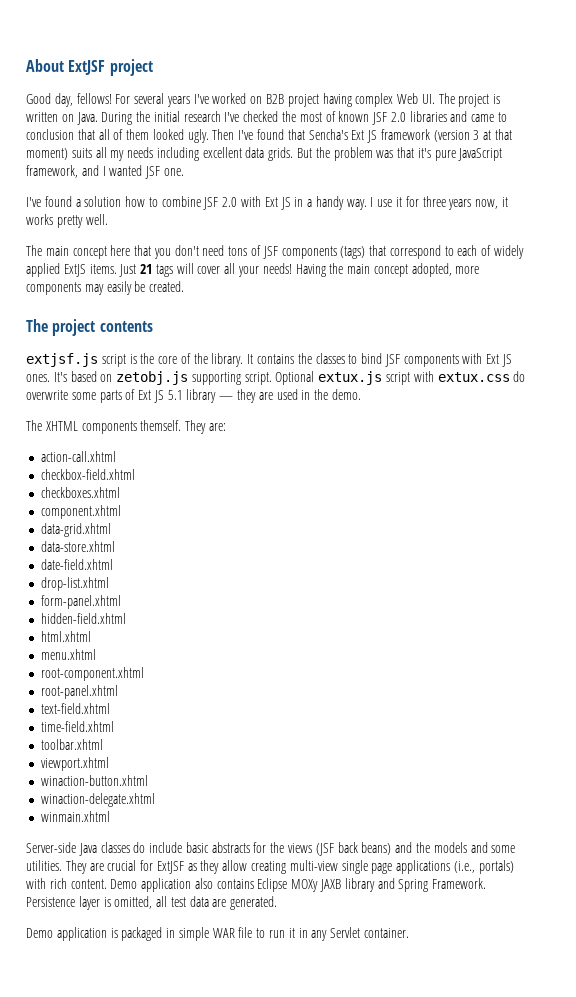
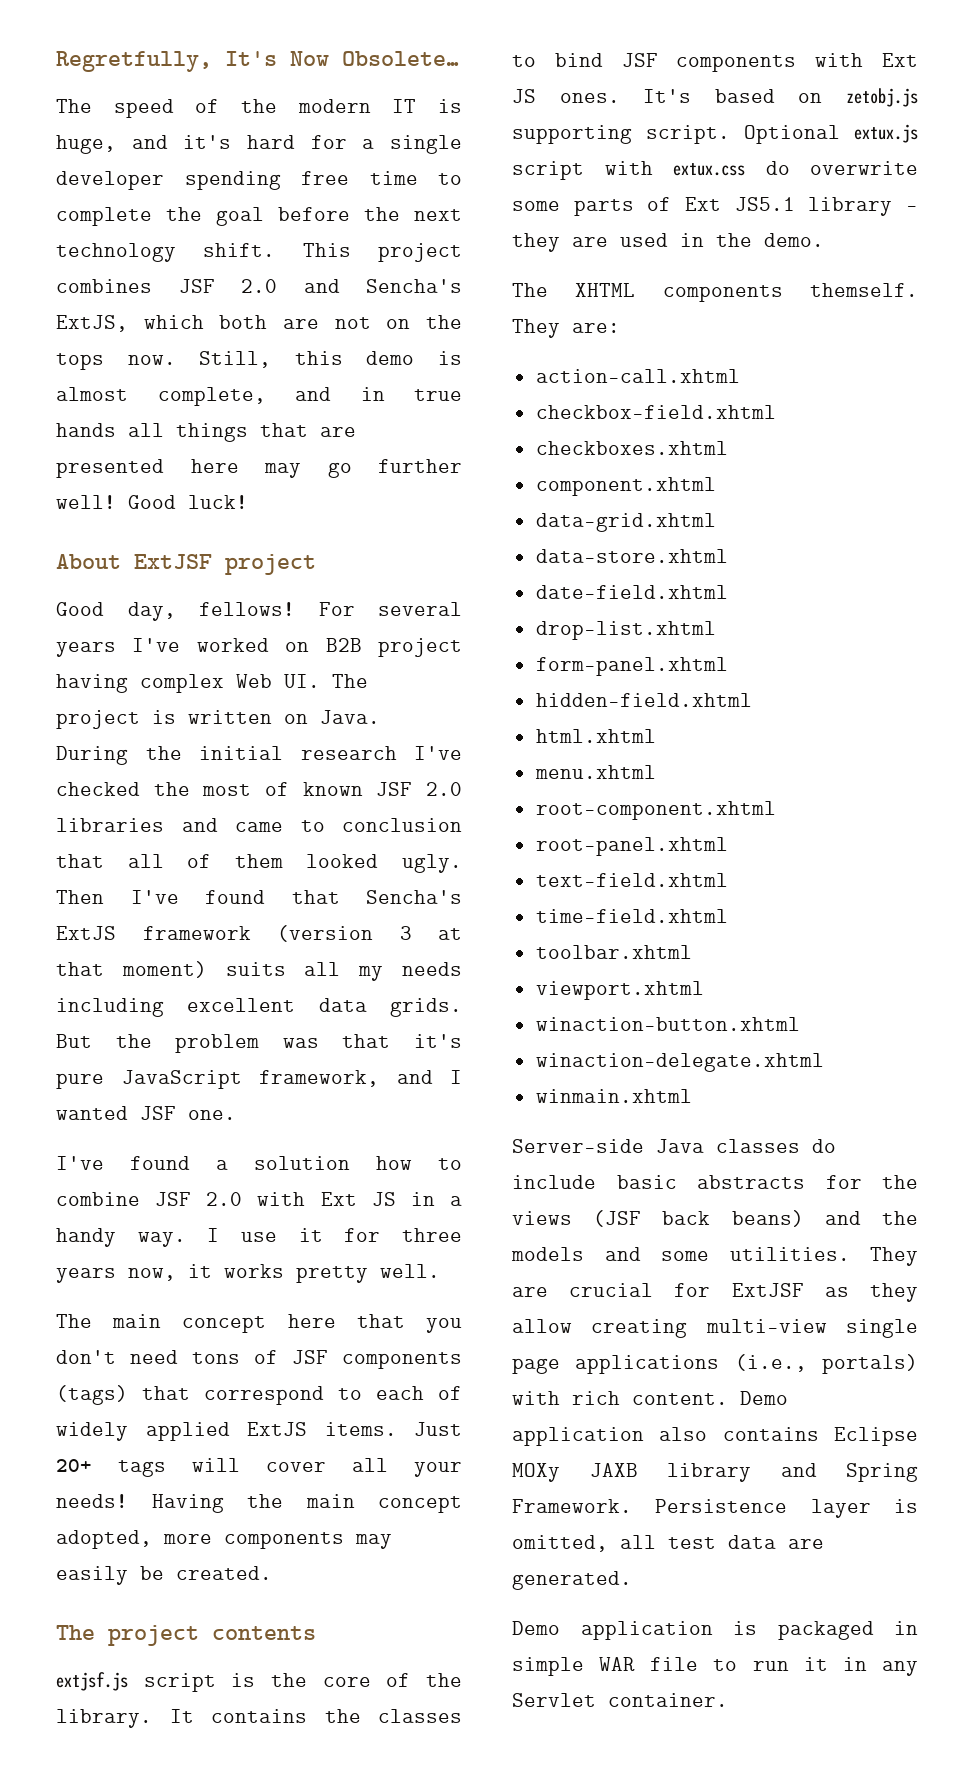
+ Regretfully, It's Now Obsolete…
+ The speed of the modern IT is huge, and it's hard for a single developer spending free time to complete the goal before the next technology shift. This project combines JSF 2.0 and Sencha's ExtJS, which both are not on the tops now. Still, this demo is almost complete, and in true hands all things that are presented here may go further well! Good luck!
- Then I've found that Sencha's Ext JS framework (version 3 at that moment) suits all my needs including excellent data grids.
+ Then I've found that Sencha's ExtJS framework (version 3 at that moment) suits all my needs including excellent data grids.
- Just 21 tags will cover all your needs!
+ Just 20+ tags will cover all your needs!
- Optional extux.js script with extux.css do overwrite some parts of Ext JS 5.1 library — they are used in the demo.
+ Optional extux.js script with extux.css do overwrite some parts of Ext JS5.1 library — they are used in the demo.

